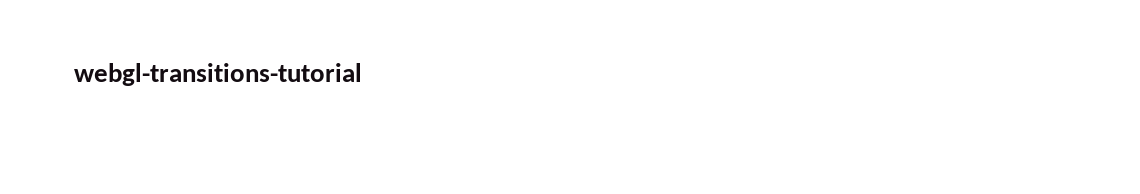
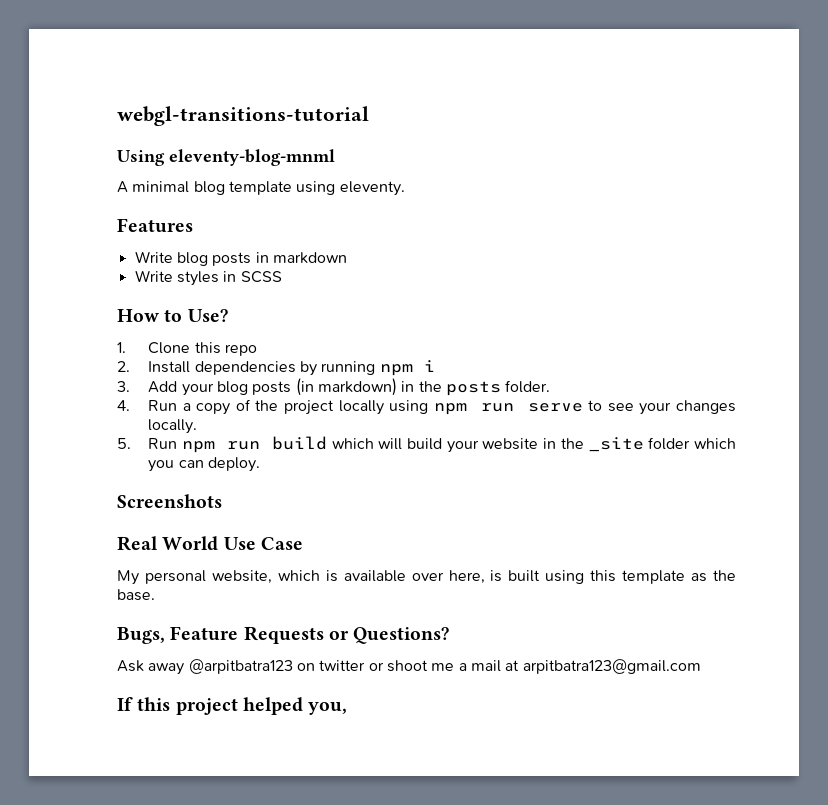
+ Using eleventy-blog-mnml
+ A minimal blog template using eleventy.
+ Features
+ Write blog posts in markdown
+ Write styles in SCSS
+ How to Use?
+ 1. Clone this repo
+ 2. Install dependencies by running npm i
+ 3. Add your blog posts (in markdown) in the posts folder.
+ 4. Run a copy of the project locally using npm run serve to see your changes locally.
+ 5. Run npm run build which will build your website in the _site folder which you can deploy.
+ Screenshots
+ Real World Use Case
+ My personal website, which is available over here, is built using this template as the base.
+ Bugs, Feature Requests or Questions?
+ Ask away @arpitbatra123 on twitter or shoot me a mail at arpitbatra123@gmail.com
+ If this project helped you,

